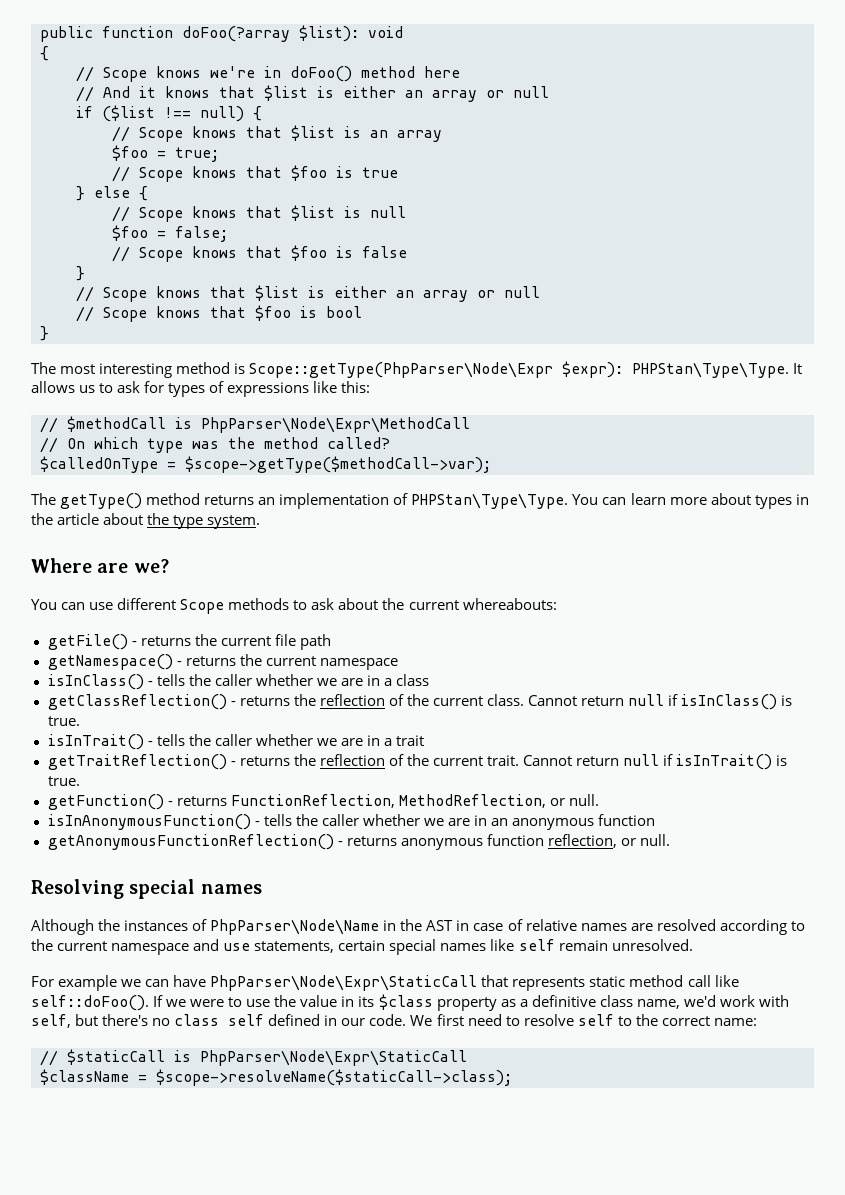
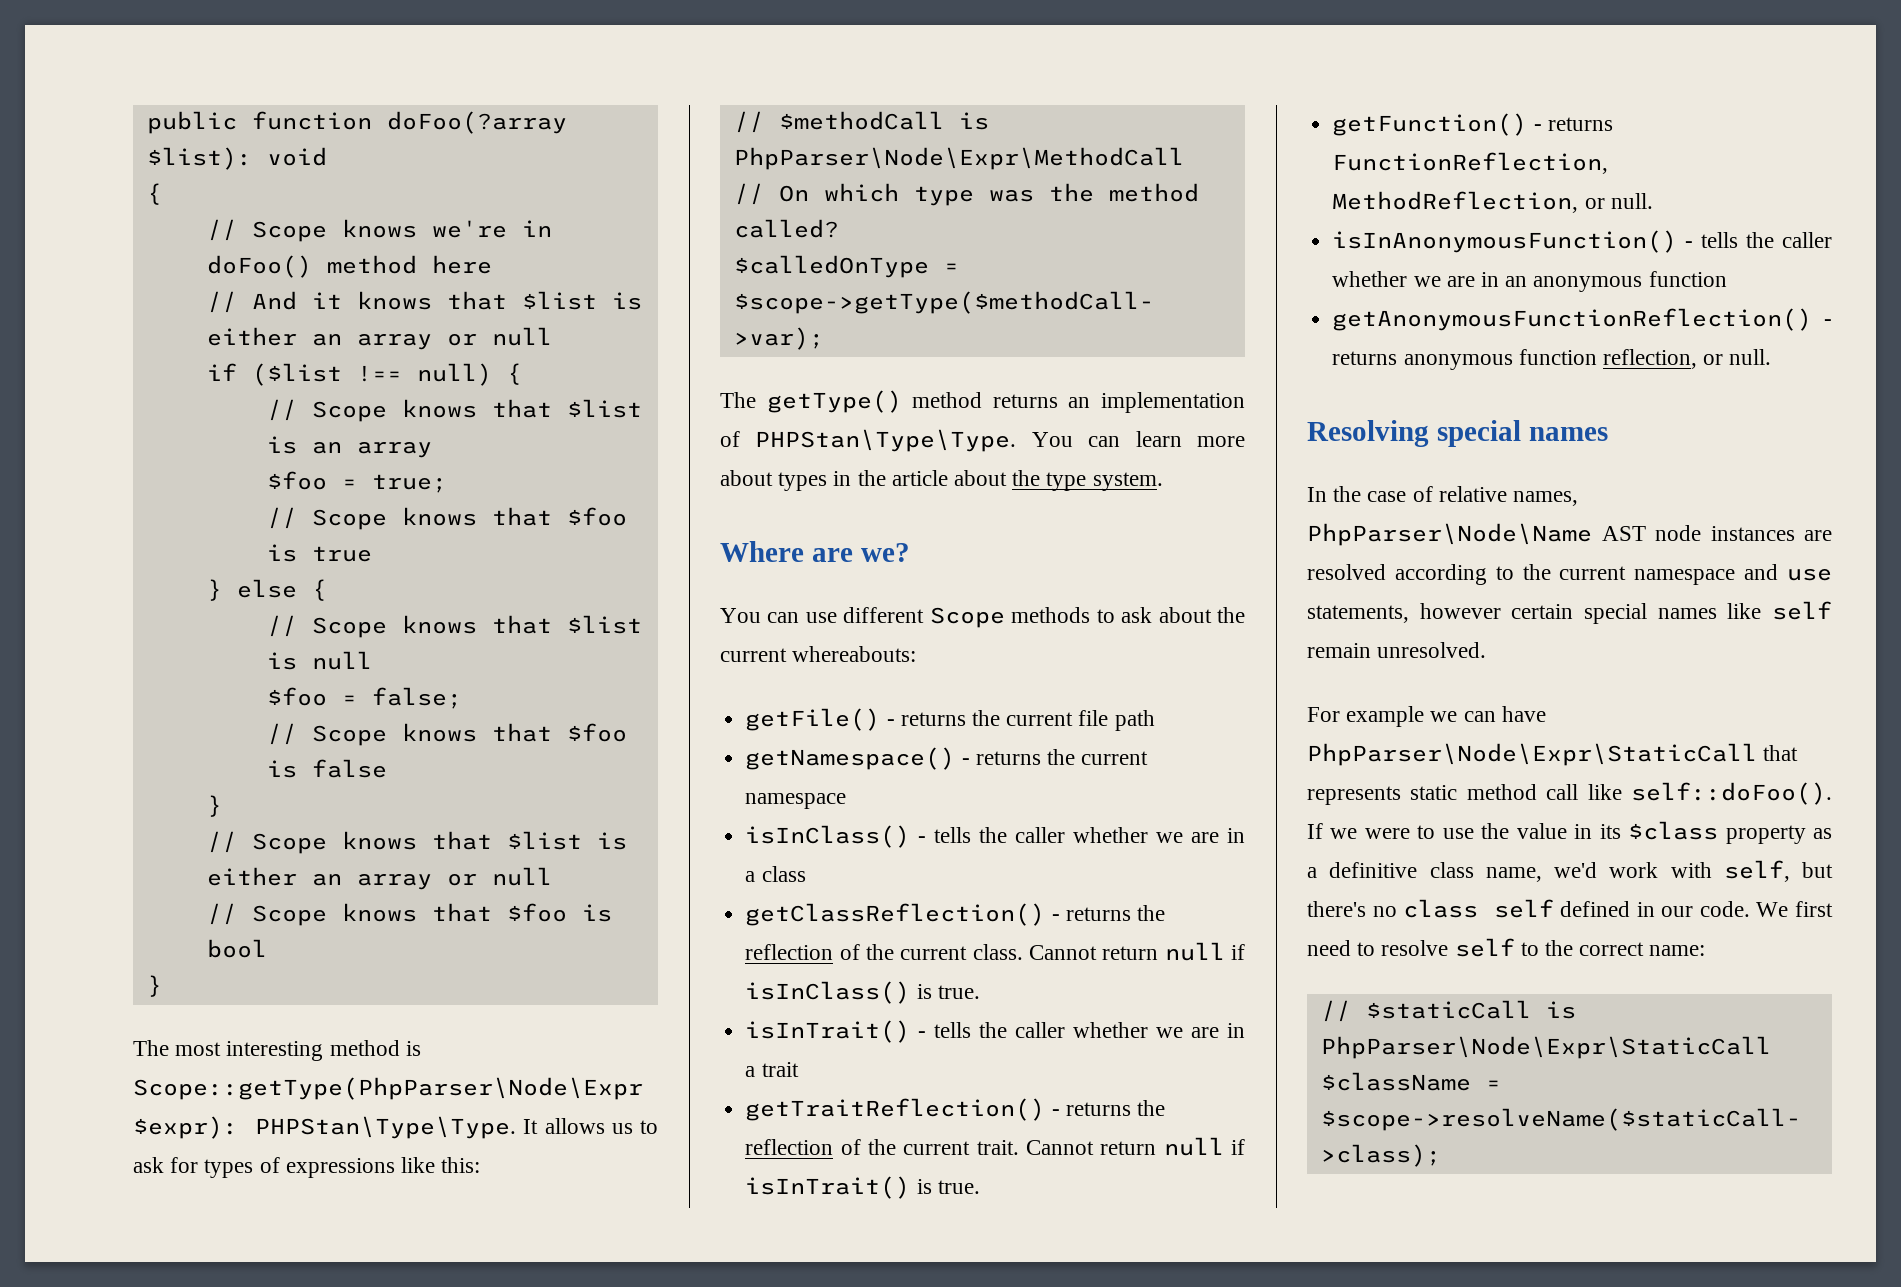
- Although the instances of PhpParser\Node\Name in the AST in case of relative names are resolved according to the current namespace and use statements, certain special names like self remain unresolved.
+ In the case of relative names, PhpParser\Node\Name AST node instances are resolved according to the current namespace and use statements, however certain special names like self remain unresolved.

